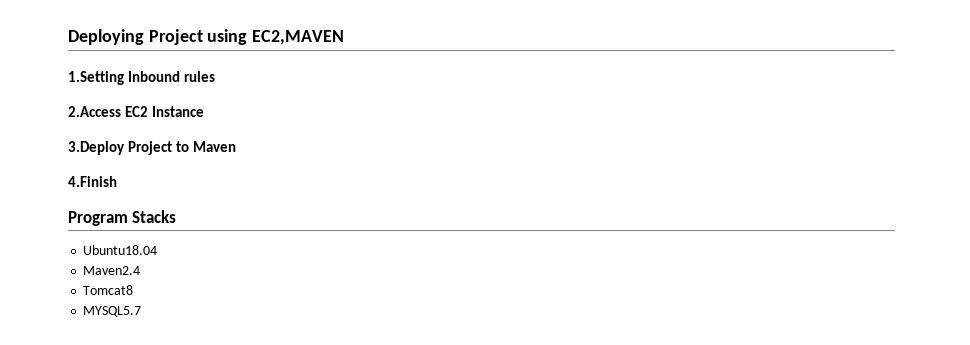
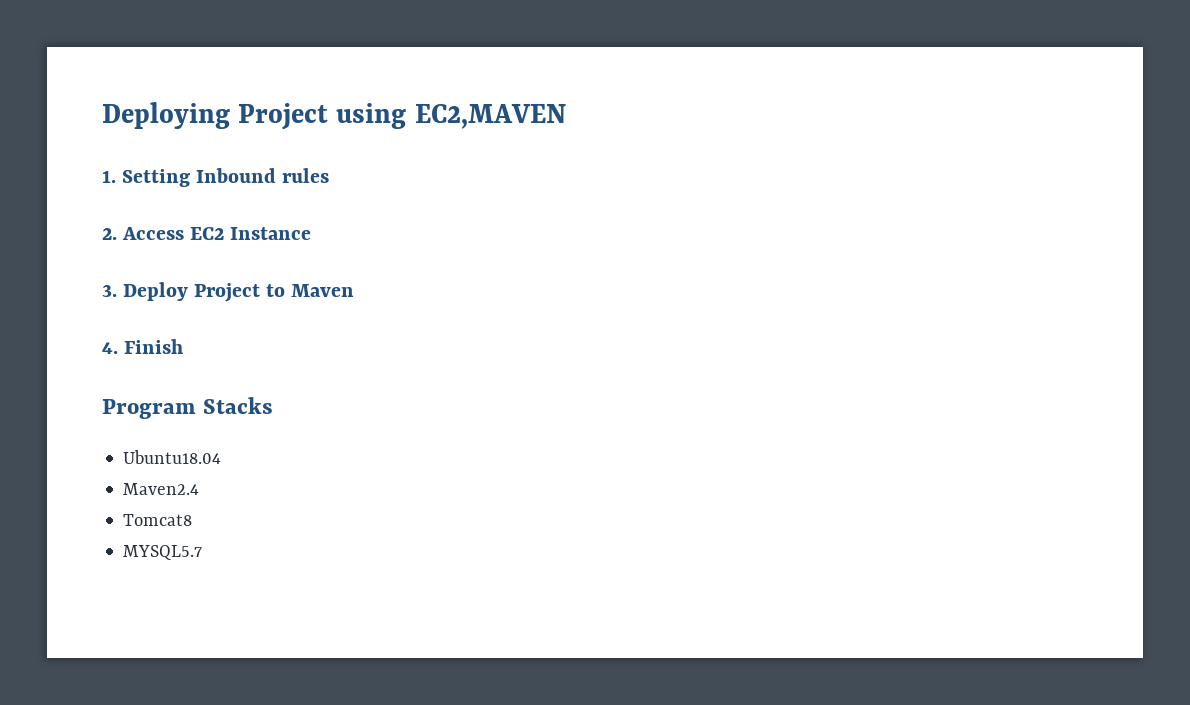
- 1.Setting Inbound rules
+ 1. Setting Inbound rules
- 2.Access EC2 Instance
+ 2. Access EC2 Instance
- 3.Deploy Project to Maven
+ 3. Deploy Project to Maven
- 4.Finish
+ 4. Finish

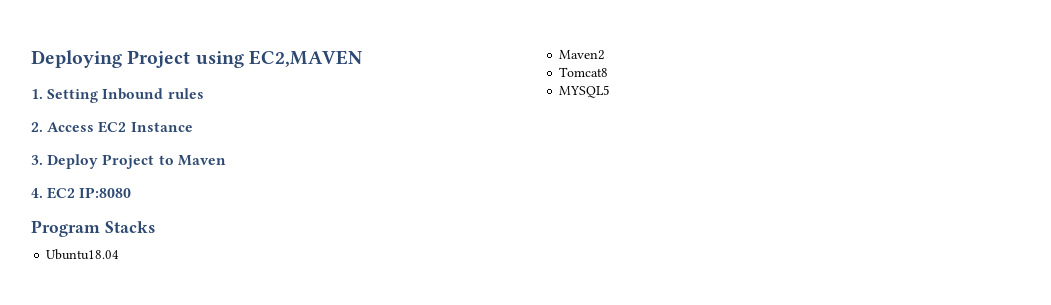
- 4. Finish
+ 4. EC2 IP:8080
- Maven2.4
+ Maven2
- MYSQL5.7
+ MYSQL5

